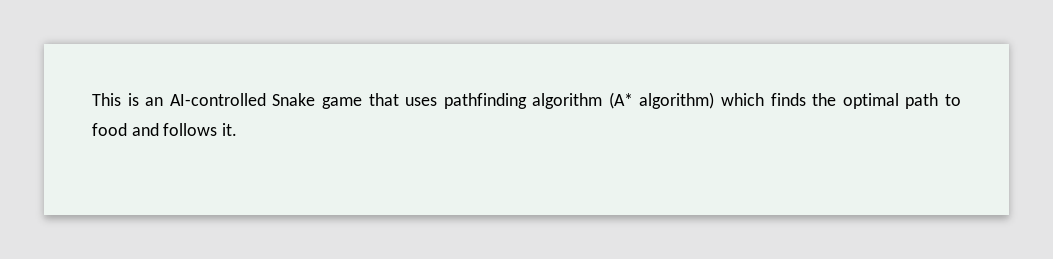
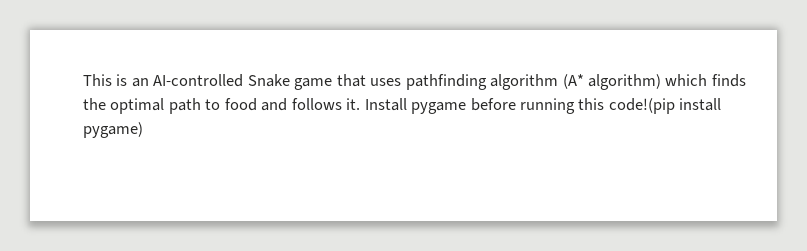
+ Install pygame before running this code!(pip install pygame)

